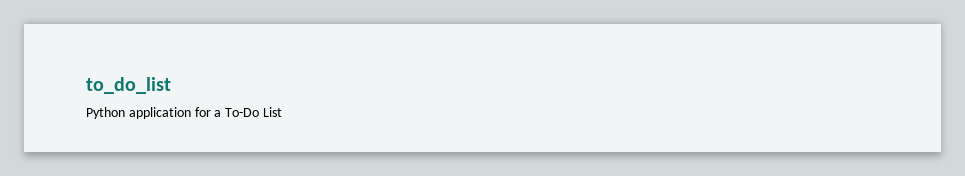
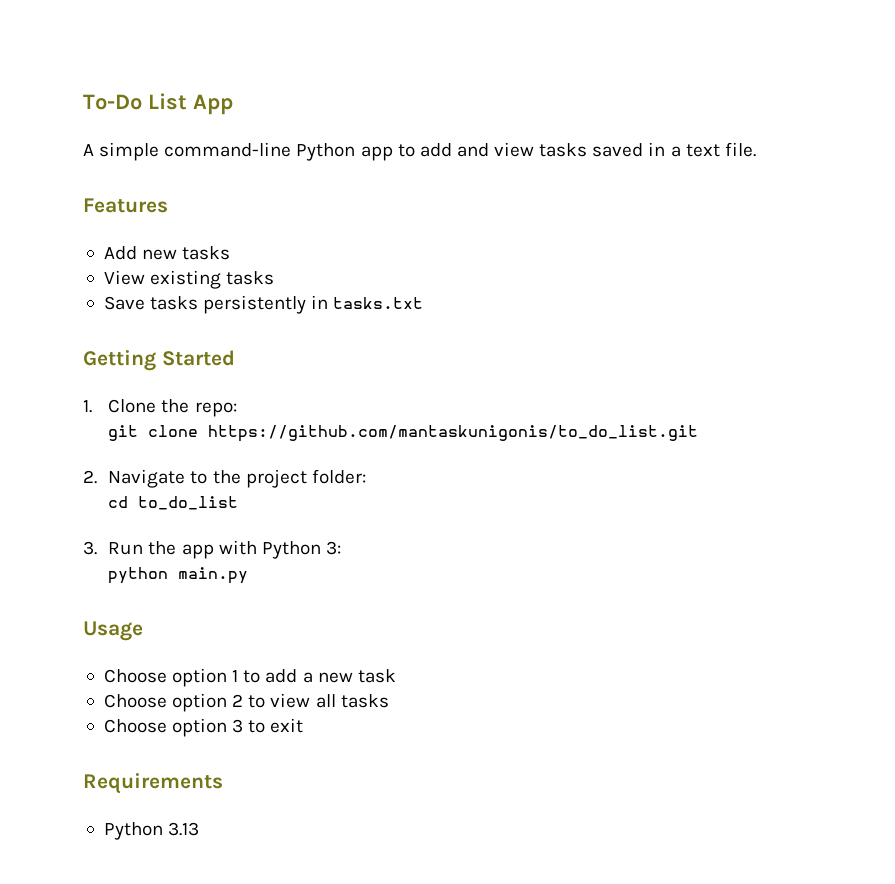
- to_do_list
- Python application for a To-Do List
+ To-Do List App
+ A simple command-line Python app to add and view tasks saved in a text file.
+ Features
+ Add new tasks
+ View existing tasks
+ Save tasks persistently in tasks.txt
+ Getting Started
+ 1. Clone the repo:
+ git clone https://github.com/mantaskunigonis/to_do_list.git
+ 2. Navigate to the project folder:
+ cd to_do_list
+ 3. Run the app with Python 3:
+ python main.py
+ Usage
+ Choose option 1 to add a new task
+ Choose option 2 to view all tasks
+ Choose option 3 to exit
+ Requirements
+ Python 3.13

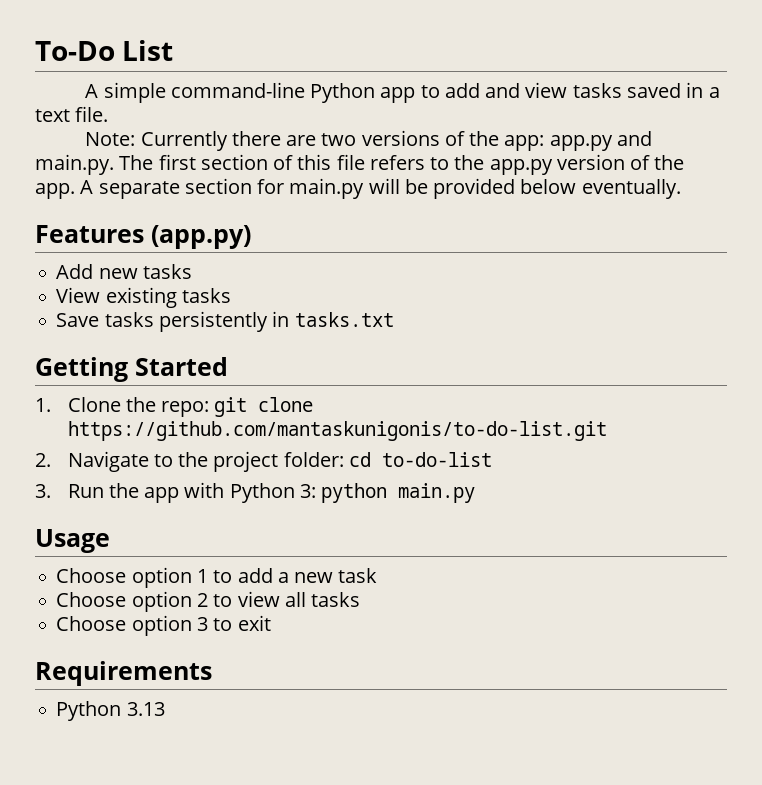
- To-Do List App
+ To-Do List
+ Note: Currently there are two versions of the app: app.py and main.py. The first section of this file refers to the app.py version of the app. A separate section for main.py will be provided below eventually.
- Features
+ Features (app.py)
- 1. Clone the repo:
- git clone https://github.com/mantaskunigonis/to_do_list.git
+ 1. Clone the repo: git clone https://github.com/mantaskunigonis/to-do-list.git
- 2. Navigate to the project folder:
- cd to_do_list
+ 2. Navigate to the project folder: cd to-do-list
- 3. Run the app with Python 3:
- python main.py
+ 3. Run the app with Python 3: python main.py

